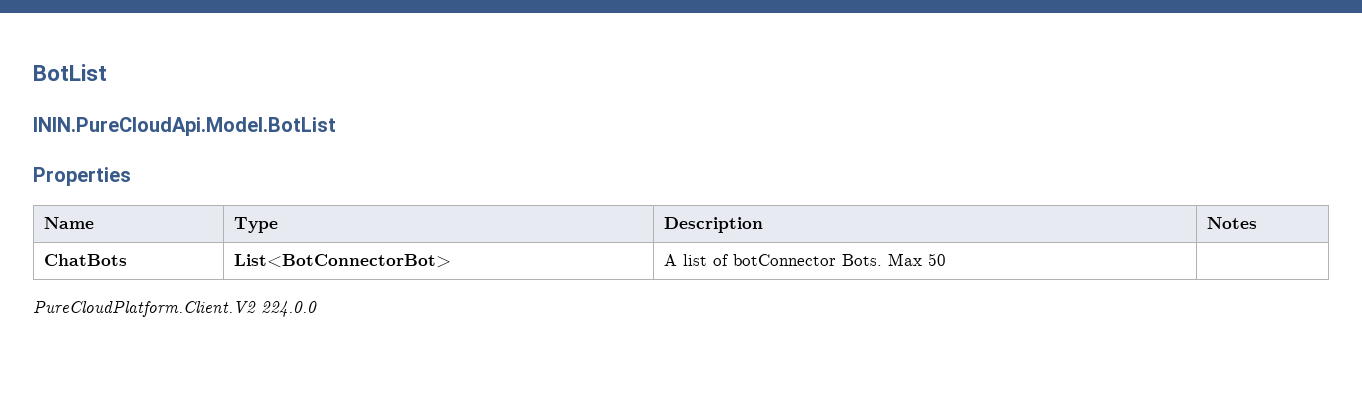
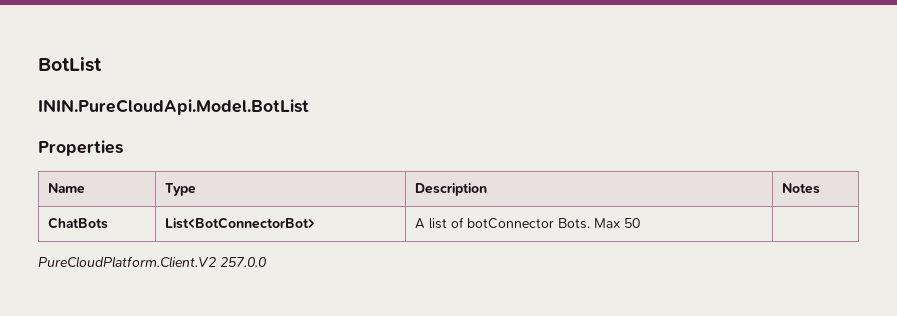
- PureCloudPlatform.Client.V2 224.0.0
+ PureCloudPlatform.Client.V2 257.0.0

